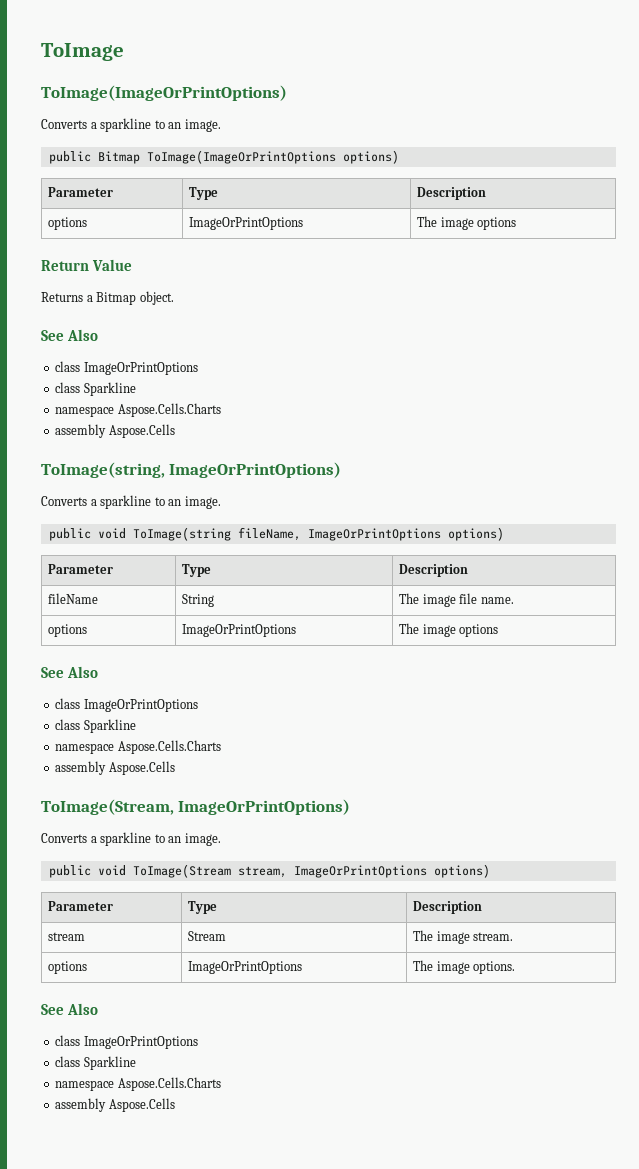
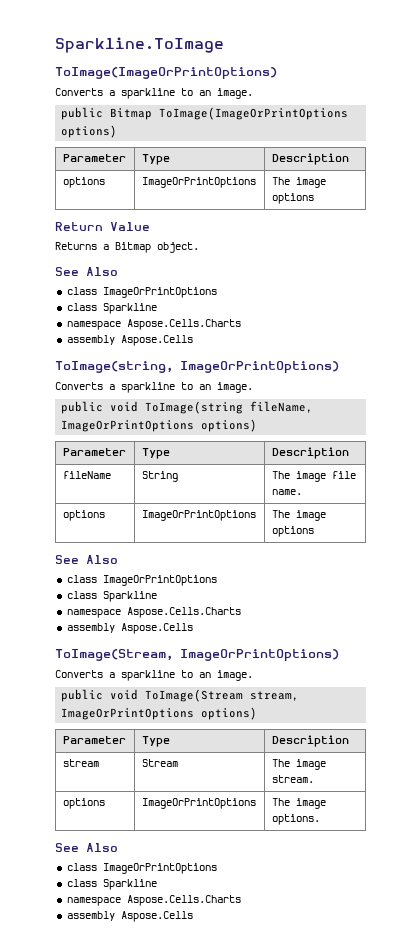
- ToImage
+ Sparkline.ToImage

